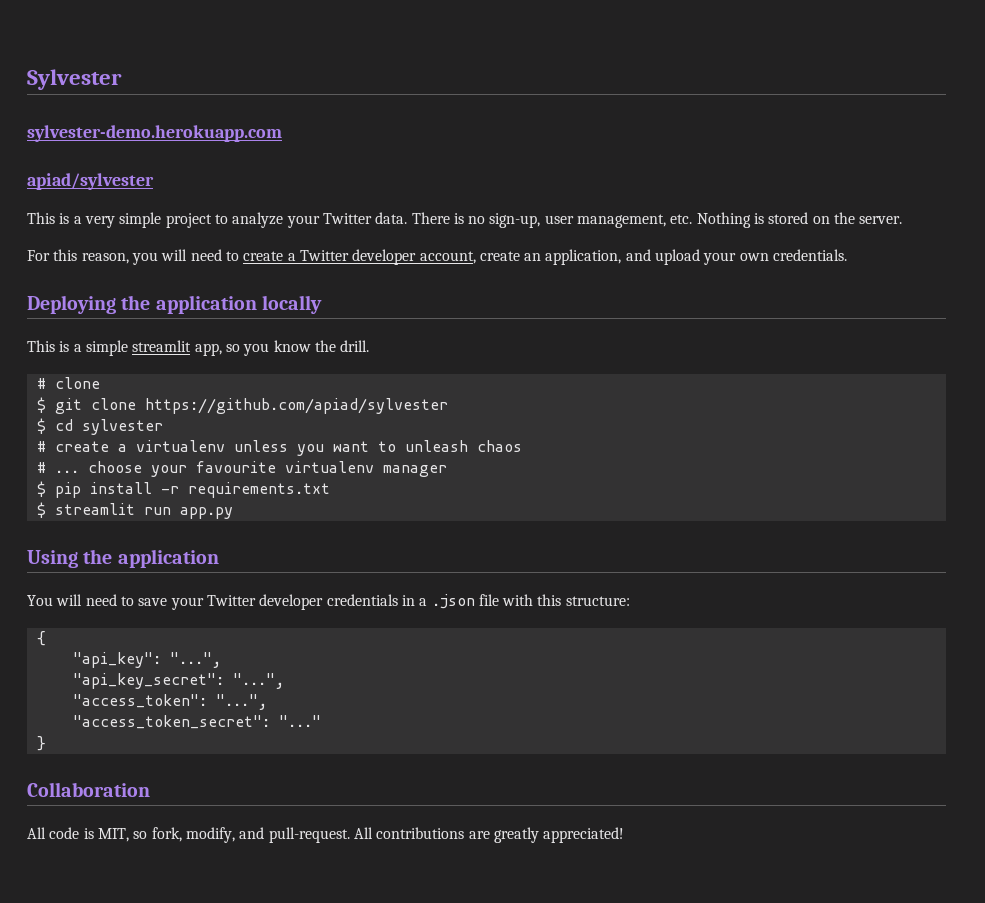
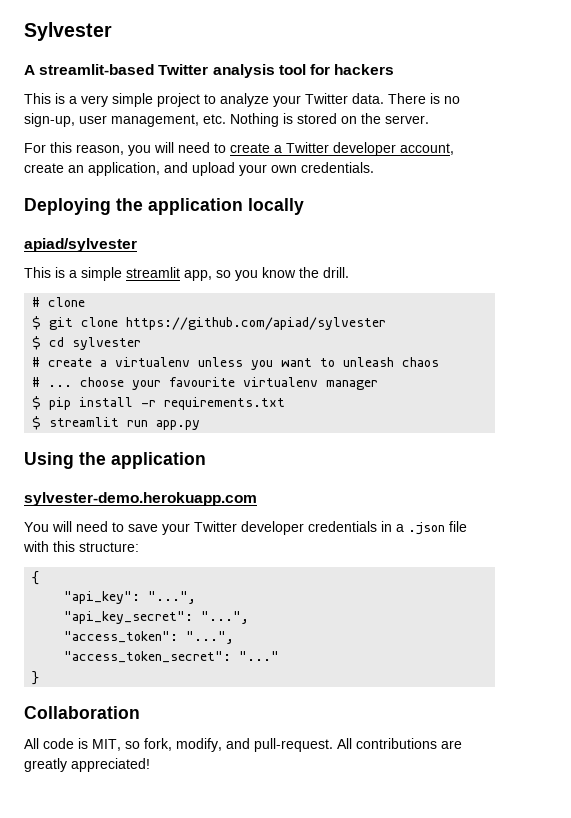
- sylvester-demo.herokuapp.com
- apiad/sylvester
+ A streamlit-based Twitter analysis tool for hackers
+ apiad/sylvester
+ sylvester-demo.herokuapp.com

